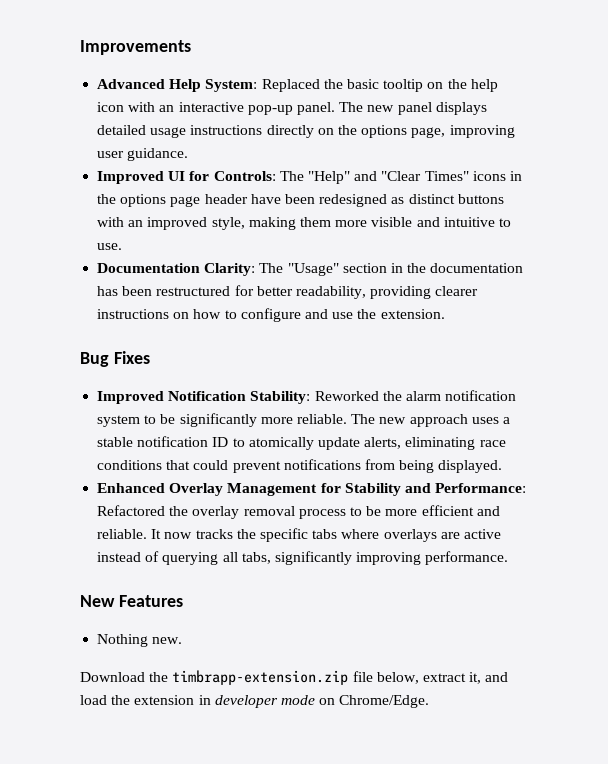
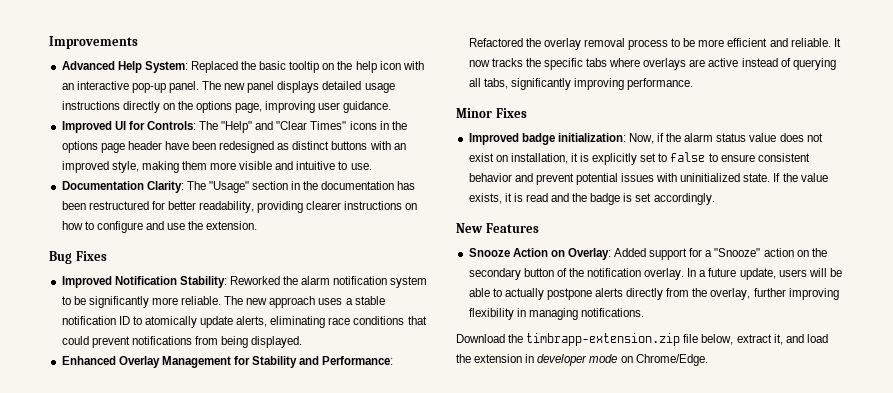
+ Minor Fixes
+ Improved badge initialization: Now, if the alarm status value does not exist on installation, it is explicitly set to false to ensure consistent behavior and prevent potential issues with uninitialized state. If the value exists, it is read and the badge is set accordingly.
  New Features
- Nothing new.
+ Snooze Action on Overlay: Added support for a "Snooze" action on the secondary button of the notification overlay. In a future update, users will be able to actually postpone alerts directly from the overlay, further improving flexibility in managing notifications.

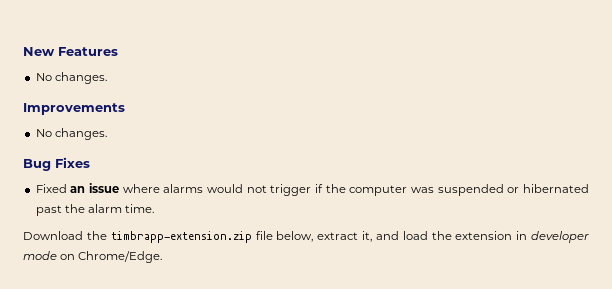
+ New Features
+ No changes.
  Improvements
- Advanced Help System: Replaced the basic tooltip on the help icon with an interactive pop-up panel. The new panel displays detailed usage instructions directly on the options page, improving user guidance.
- Improved UI for Controls: The "Help" and "Clear Times" icons in the options page header have been redesigned as distinct buttons with an improved style, making them more visible and intuitive to use.
- Documentation Clarity: The "Usage" section in the documentation has been restructured for better readability, providing clearer instructions on how to configure and use the extension.
+ No changes.
  Bug Fixes
- Improved Notification Stability: Reworked the alarm notification system to be significantly more reliable. The new approach uses a stable notification ID to atomically update alerts, eliminating race conditions that could prevent notifications from being displayed.
- Enhanced Overlay Management for Stability and Performance: Refactored the overlay removal process to be more efficient and reliable. It now tracks the specific tabs where overlays are active instead of querying all tabs, significantly improving performance.
- Minor Fixes
- Improved badge initialization: Now, if the alarm status value does not exist on installation, it is explicitly set to false to ensure consistent behavior and prevent potential issues with uninitialized state. If the value exists, it is read and the badge is set accordingly.
- New Features
- Snooze Action on Overlay: Added support for a "Snooze" action on the secondary button of the notification overlay. In a future update, users will be able to actually postpone alerts directly from the overlay, further improving flexibility in managing notifications.
+ Fixed an issue where alarms would not trigger if the computer was suspended or hibernated past the alarm time.

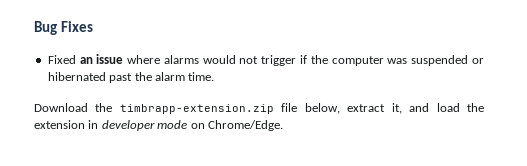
- New Features
- No changes.
- Improvements
- No changes.

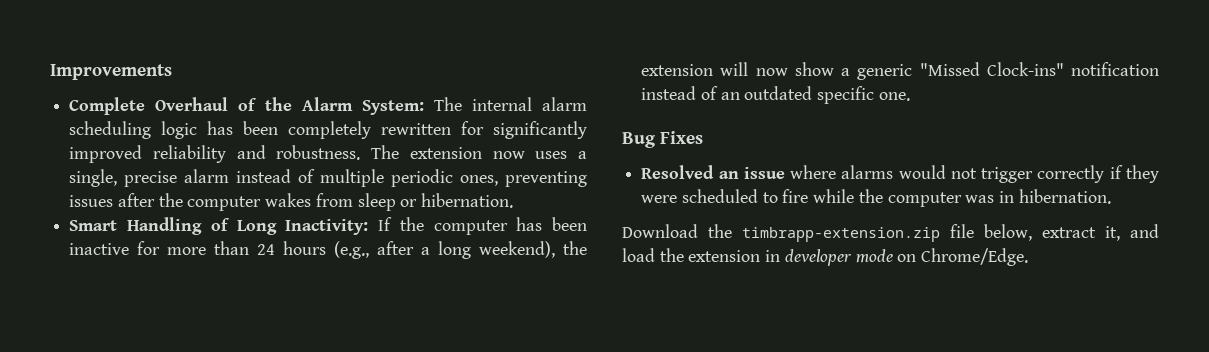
+ Improvements
+ Complete Overhaul of the Alarm System: The internal alarm scheduling logic has been completely rewritten for significantly improved reliability and robustness. The extension now uses a single, precise alarm instead of multiple periodic ones, preventing issues after the computer wakes from sleep or hibernation.
+ Smart Handling of Long Inactivity: If the computer has been inactive for more than 24 hours (e.g., after a long weekend), the extension will now show a generic "Missed Clock-ins" notification instead of an outdated specific one.
- Fixed an issue where alarms would not trigger if the computer was suspended or hibernated past the alarm time.
+ Resolved an issue where alarms would not trigger correctly if they were scheduled to fire while the computer was in hibernation.

